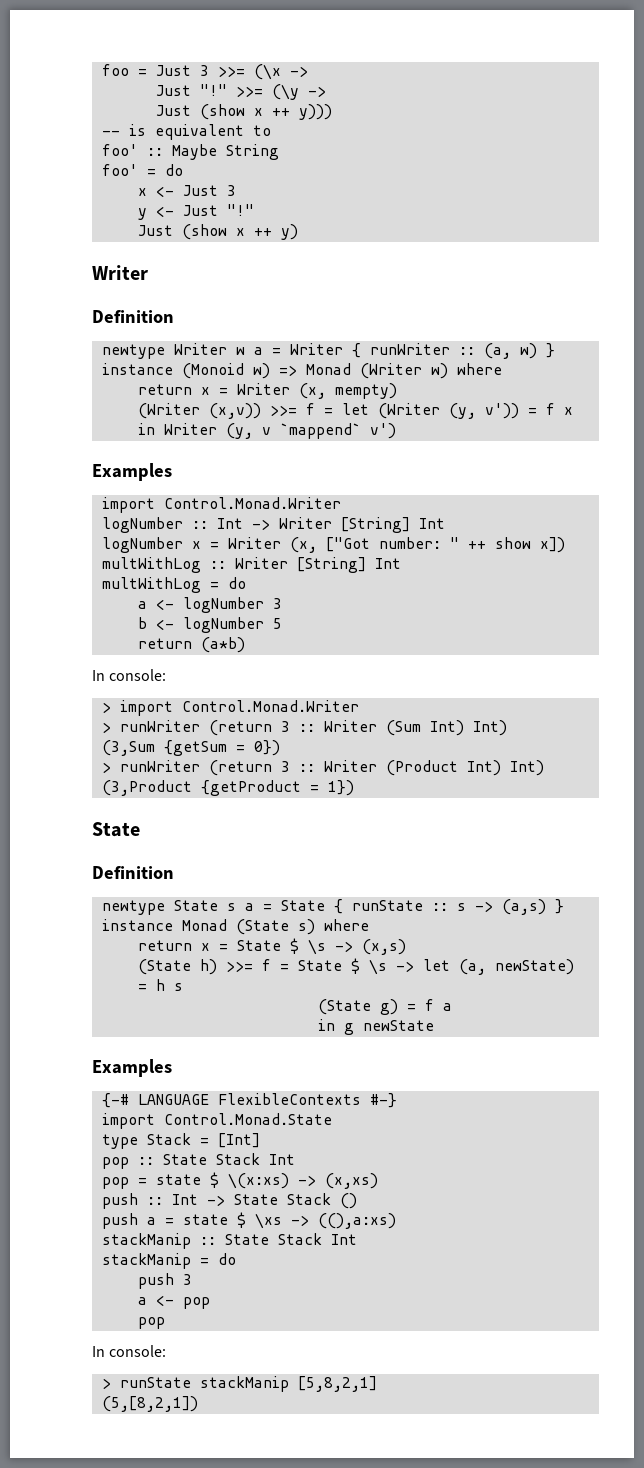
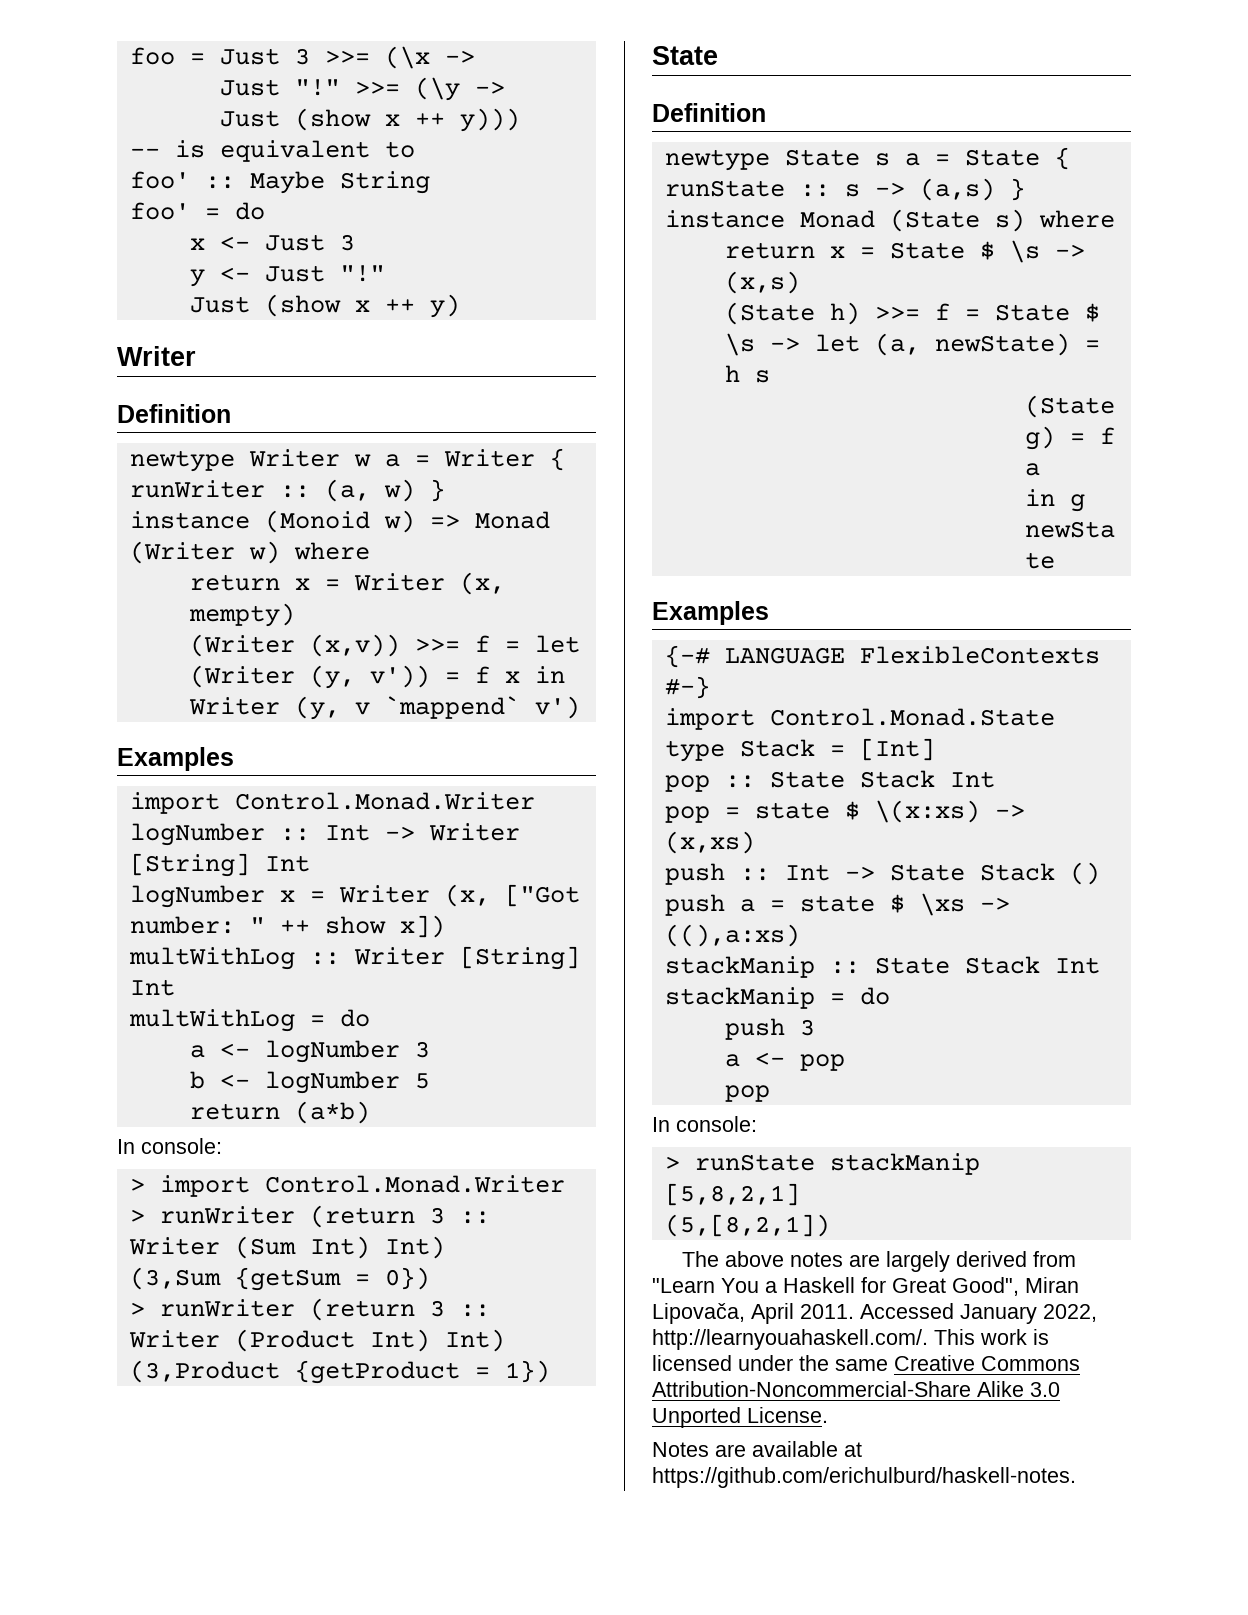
+ The above notes are largely derived from "Learn You a Haskell for Great Good", Miran Lipovača, April 2011. Accessed January 2022, http://learnyouahaskell.com/. This work is licensed under the same Creative Commons Attribution-Noncommercial-Share Alike 3.0 Unported License.
+ Notes are available at https://github.com/erichulburd/haskell-notes.

